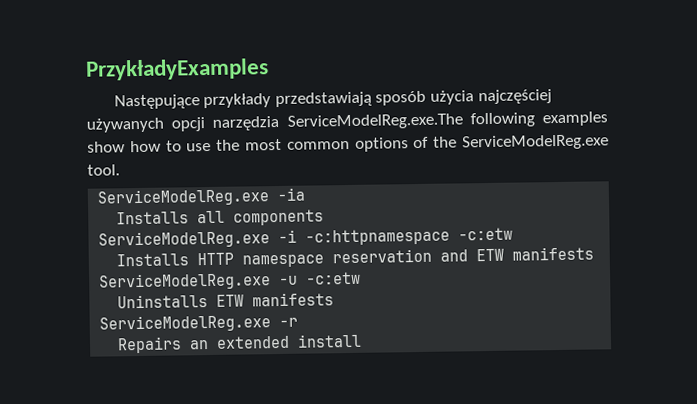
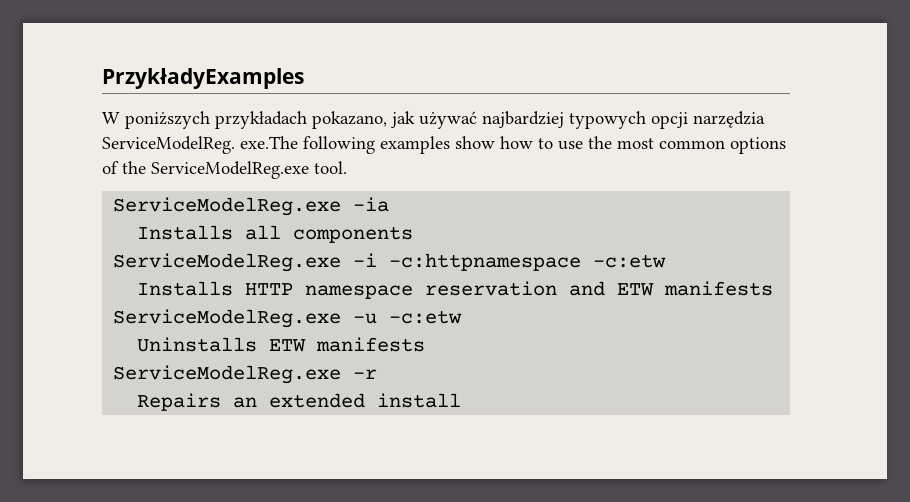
- Następujące przykłady przedstawiają sposób użycia najczęściej używanych opcji narzędzia ServiceModelReg.exe.The following examples show how to use the most common options of the ServiceModelReg.exe tool.
+ W poniższych przykładach pokazano, jak używać najbardziej typowych opcji narzędzia ServiceModelReg. exe.The following examples show how to use the most common options of the ServiceModelReg.exe tool.

